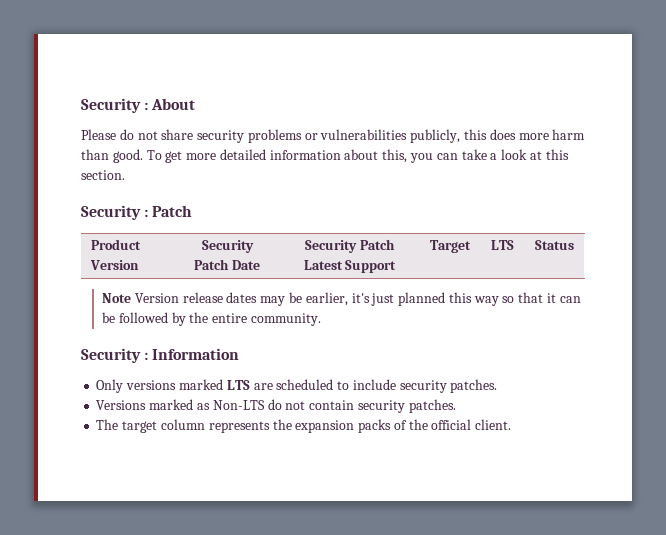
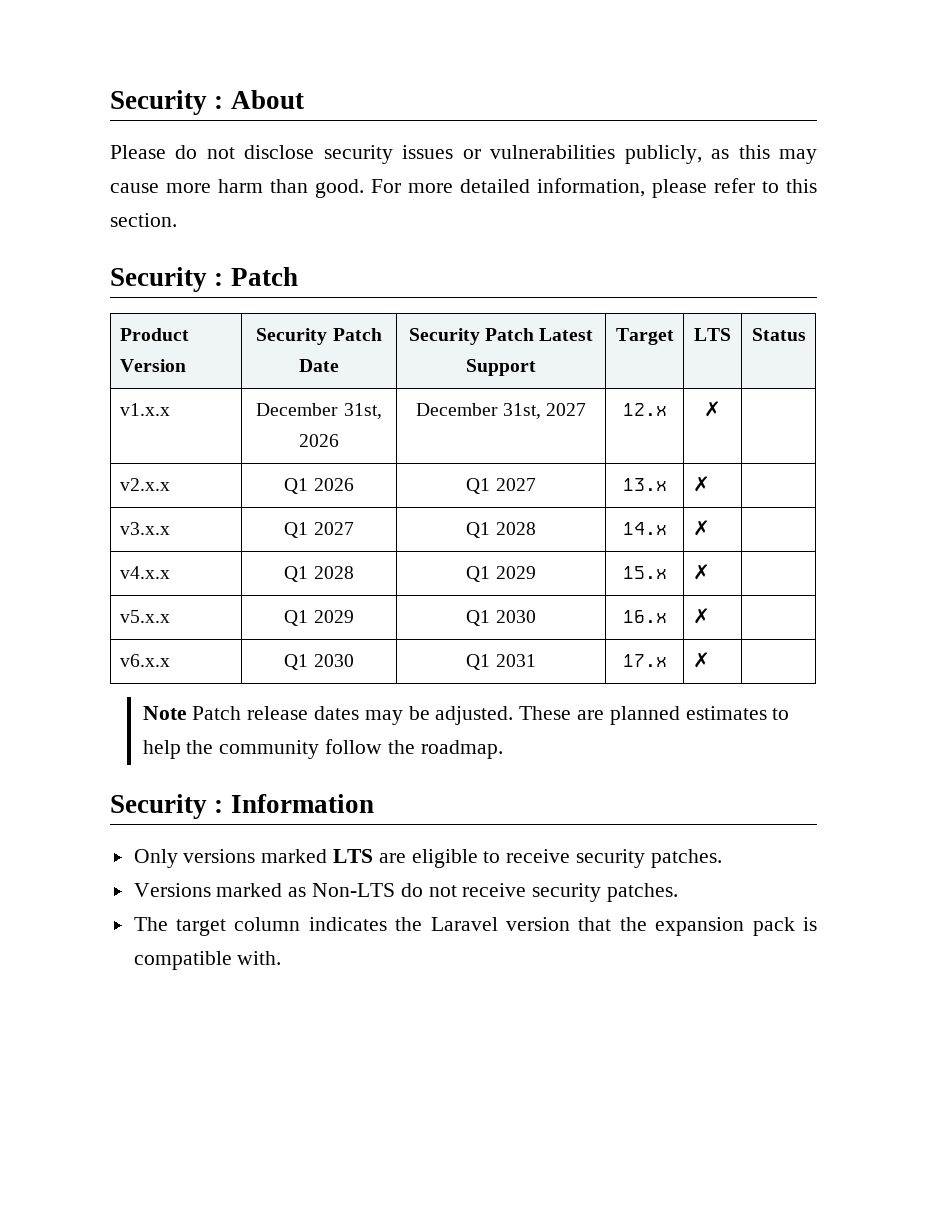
- Please do not share security problems or vulnerabilities publicly, this does more harm than good. To get more detailed information about this, you can take a look at this section.
+ Please do not disclose security issues or vulnerabilities publicly, as this may cause more harm than good. For more detailed information, please refer to this section.
+ v1.x.x | December 31st, 2026 | December 31st, 2027 | 12.x | ✗ |
+ v2.x.x | Q1 2026 | Q1 2027 | 13.x | ✗ |
+ v3.x.x | Q1 2027 | Q1 2028 | 14.x | ✗ |
+ v4.x.x | Q1 2028 | Q1 2029 | 15.x | ✗ |
+ v5.x.x | Q1 2029 | Q1 2030 | 16.x | ✗ |
+ v6.x.x | Q1 2030 | Q1 2031 | 17.x | ✗ |
- Note Version release dates may be earlier, it's just planned this way so that it can be followed by the entire community.
+ Note Patch release dates may be adjusted. These are planned estimates to help the community follow the roadmap.
- Only versions marked LTS are scheduled to include security patches.
+ Only versions marked LTS are eligible to receive security patches.
- Versions marked as Non-LTS do not contain security patches.
+ Versions marked as Non-LTS do not receive security patches.
- The target column represents the expansion packs of the official client.
+ The target column indicates the Laravel version that the expansion pack is compatible with.

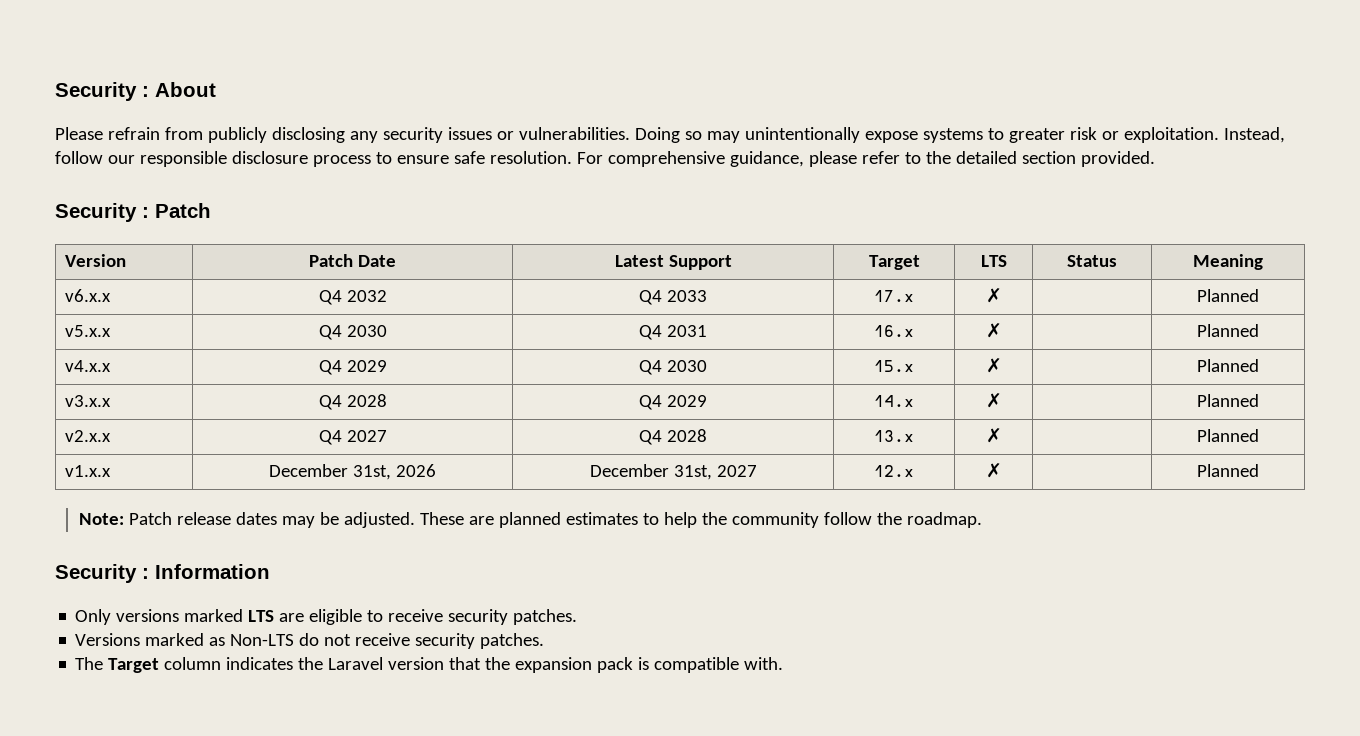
- Please do not disclose security issues or vulnerabilities publicly, as this may cause more harm than good. For more detailed information, please refer to this section.
+ Please refrain from publicly disclosing any security issues or vulnerabilities. Doing so may unintentionally expose systems to greater risk or exploitation. Instead, follow our responsible disclosure process to ensure safe resolution. For comprehensive guidance, please refer to the detailed section provided.
- Product Version | Security Patch Date | Security Patch Latest Support | Target | LTS | Status
+ Version | Patch Date | Latest Support | Target | LTS | Status | Meaning
+ v6.x.x | Q4 2032 | Q4 2033 | 17.x | ✗ | | Planned
+ v5.x.x | Q4 2030 | Q4 2031 | 16.x | ✗ | | Planned
+ v4.x.x | Q4 2029 | Q4 2030 | 15.x | ✗ | | Planned
+ v3.x.x | Q4 2028 | Q4 2029 | 14.x | ✗ | | Planned
+ v2.x.x | Q4 2027 | Q4 2028 | 13.x | ✗ | | Planned
- v1.x.x | December 31st, 2026 | December 31st, 2027 | 12.x | ✗ |
- v2.x.x | Q1 2026 | Q1 2027 | 13.x | ✗ |
- v3.x.x | Q1 2027 | Q1 2028 | 14.x | ✗ |
- v4.x.x | Q1 2028 | Q1 2029 | 15.x | ✗ |
- v5.x.x | Q1 2029 | Q1 2030 | 16.x | ✗ |
- v6.x.x | Q1 2030 | Q1 2031 | 17.x | ✗ |
- Note Patch release dates may be adjusted.
+ v1.x.x | December 31st, 2026 | December 31st, 2027 | 12.x | ✗ | | Planned
+ Note: Patch release dates may be adjusted.
- The target column indicates the Laravel version that the expansion pack is compatible with.
+ The Target column indicates the Laravel version that the expansion pack is compatible with.

